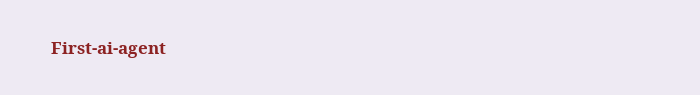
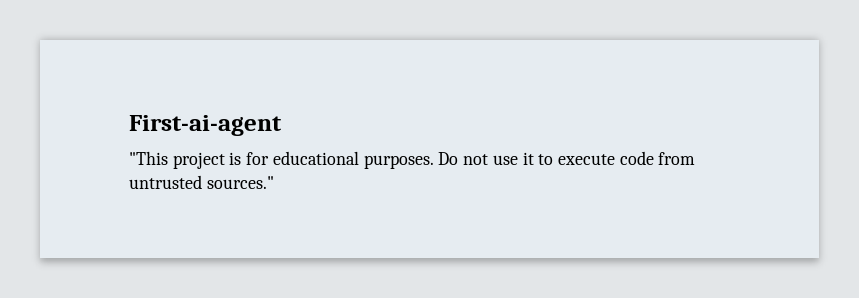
+ "This project is for educational purposes. Do not use it to execute code from untrusted sources."

